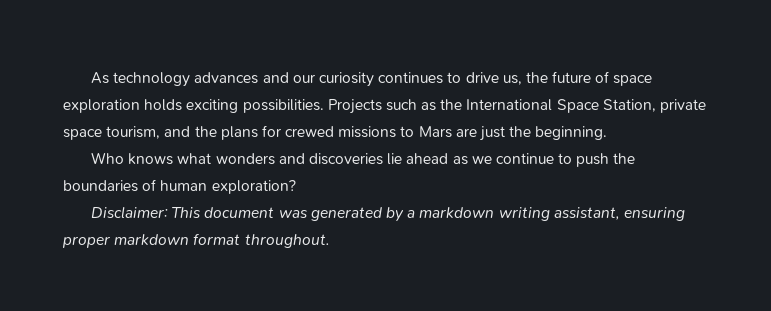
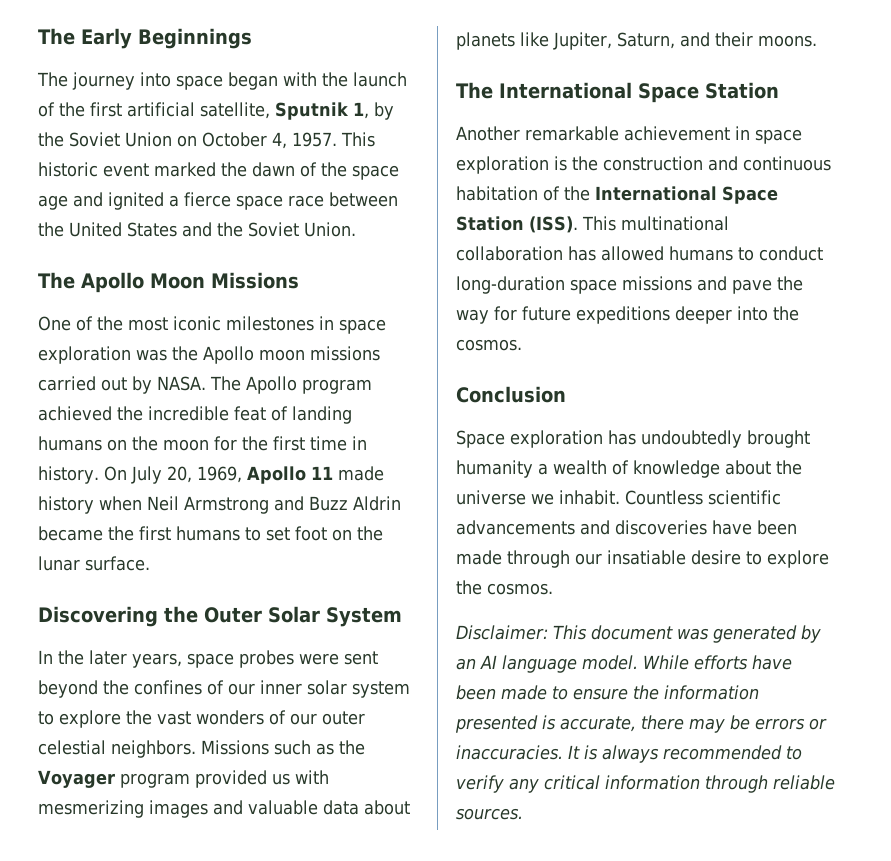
- As technology advances and our curiosity continues to drive us, the future of space exploration holds exciting possibilities. Projects such as the International Space Station, private space tourism, and the plans for crewed missions to Mars are just the beginning.
- Who knows what wonders and discoveries lie ahead as we continue to push the boundaries of human exploration?
+ The Early Beginnings
+ The journey into space began with the launch of the first artificial satellite, Sputnik 1, by the Soviet Union on October 4, 1957. This historic event marked the dawn of the space age and ignited a fierce space race between the United States and the Soviet Union.
+ The Apollo Moon Missions
+ One of the most iconic milestones in space exploration was the Apollo moon missions carried out by NASA. The Apollo program achieved the incredible feat of landing humans on the moon for the first time in history. On July 20, 1969, Apollo 11 made history when Neil Armstrong and Buzz Aldrin became the first humans to set foot on the lunar surface.
+ Discovering the Outer Solar System
+ In the later years, space probes were sent beyond the confines of our inner solar system to explore the vast wonders of our outer celestial neighbors. Missions such as the Voyager program provided us with mesmerizing images and valuable data about planets like Jupiter, Saturn, and their moons.
+ The International Space Station
+ Another remarkable achievement in space exploration is the construction and continuous habitation of the International Space Station (ISS). This multinational collaboration has allowed humans to conduct long-duration space missions and pave the way for future expeditions deeper into the cosmos.
+ Conclusion
+ Space exploration has undoubtedly brought humanity a wealth of knowledge about the universe we inhabit. Countless scientific advancements and discoveries have been made through our insatiable desire to explore the cosmos.
- Disclaimer: This document was generated by a markdown writing assistant, ensuring proper markdown format throughout.
+ Disclaimer: This document was generated by an AI language model. While efforts have been made to ensure the information presented is accurate, there may be errors or inaccuracies. It is always recommended to verify any critical information through reliable sources.

